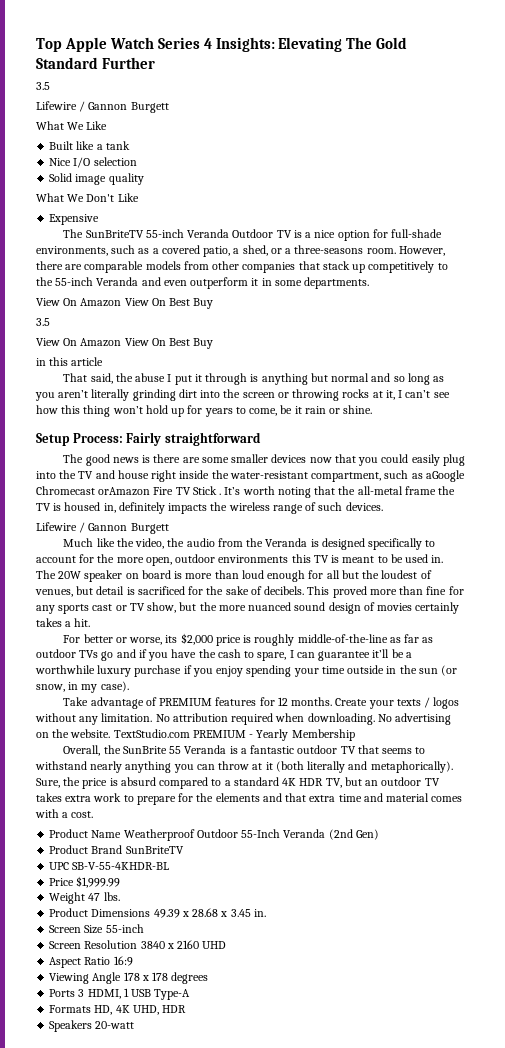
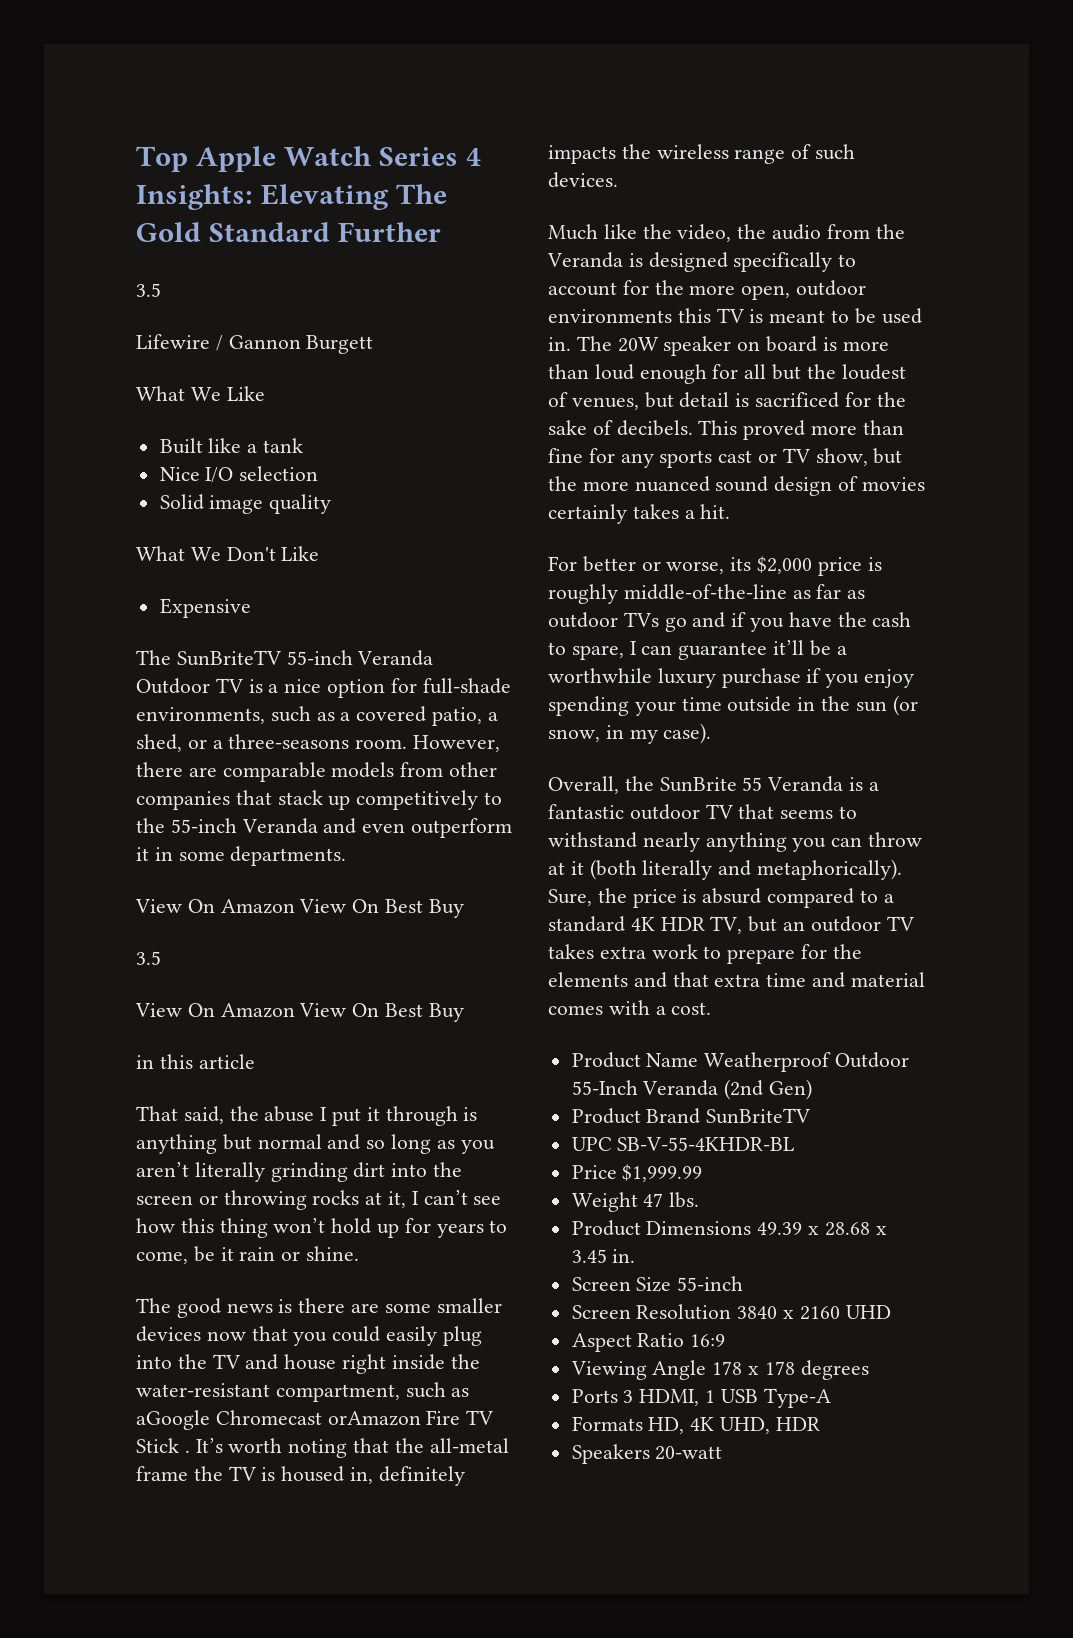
- Setup Process: Fairly straightforward
  It’s worth noting that the all-metal frame the TV is housed in, definitely impacts the wireless range of such devices.
- Lifewire / Gannon Burgett
- Take advantage of PREMIUM features for 12 months. Create your texts / logos without any limitation. No attribution required when downloading. No advertising on the website. TextStudio.com PREMIUM - Yearly Membership

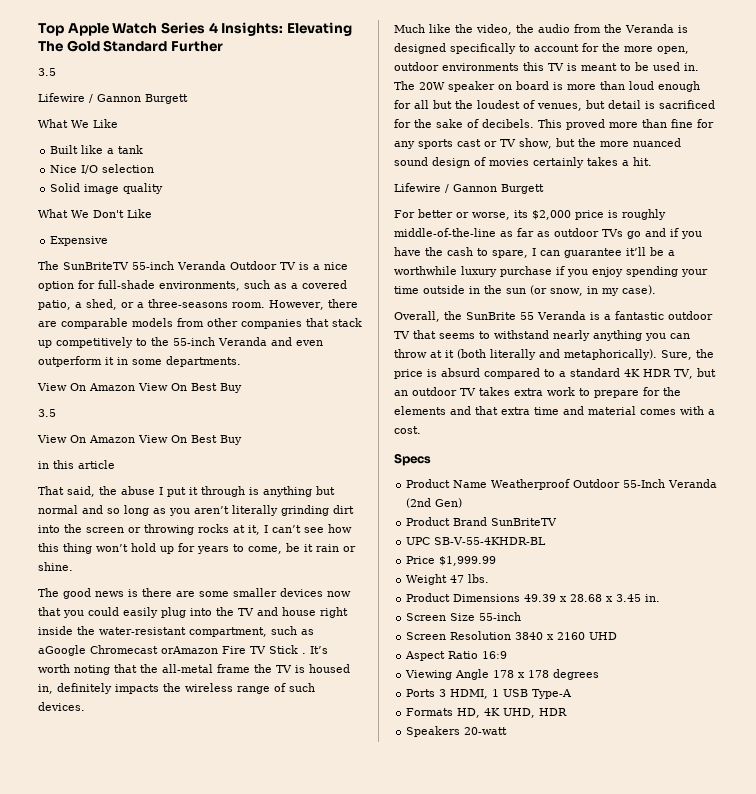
  This proved more than fine for any sports cast or TV show, but the more nuanced sound design of movies certainly takes a hit.
+ Lifewire / Gannon Burgett
+ Specs

